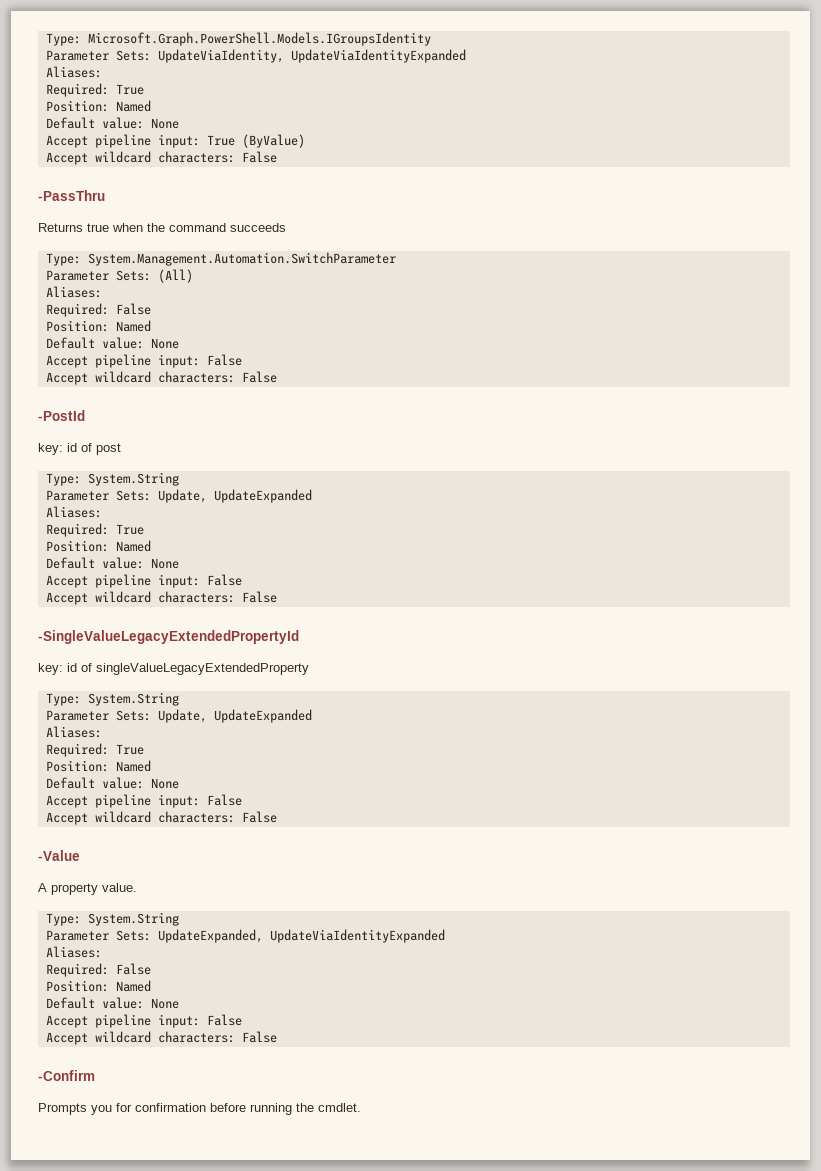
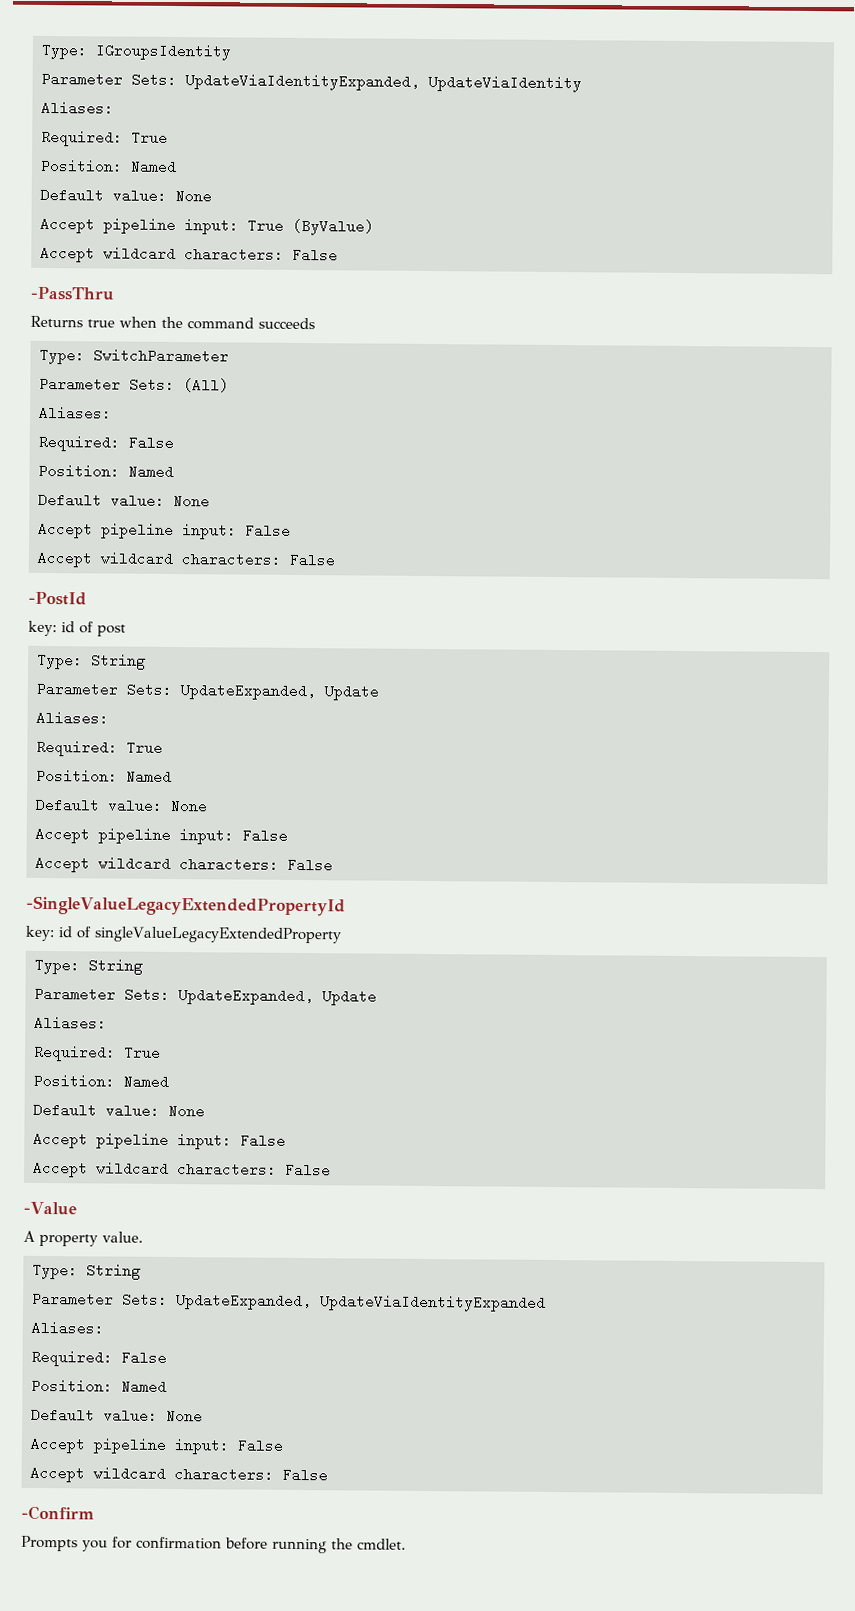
- Type: Microsoft.Graph.PowerShell.Models.IGroupsIdentity
- Parameter Sets: UpdateViaIdentity, UpdateViaIdentityExpanded
+ Type: IGroupsIdentity
+ Parameter Sets: UpdateViaIdentityExpanded, UpdateViaIdentity
- Type: System.Management.Automation.SwitchParameter
+ Type: SwitchParameter
  key: id of post
- Type: System.String
- Parameter Sets: Update, UpdateExpanded
+ Type: String
+ Parameter Sets: UpdateExpanded, Update
  key: id of singleValueLegacyExtendedProperty
- Type: System.String
- Parameter Sets: Update, UpdateExpanded
+ Type: String
+ Parameter Sets: UpdateExpanded, Update
  A property value.
- Type: System.String
+ Type: String

